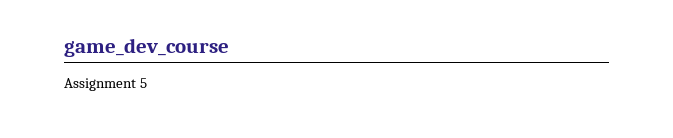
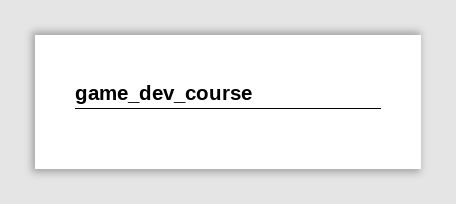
- Assignment 5

